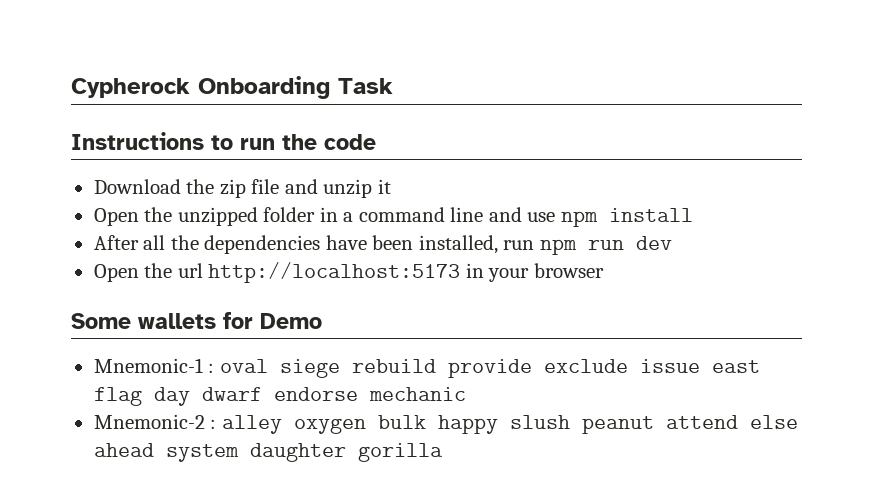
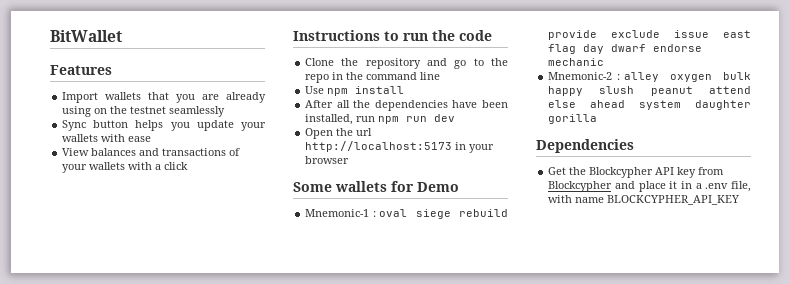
- Cypherock Onboarding Task
+ BitWallet
+ Features
+ Import wallets that you are already using on the testnet seamlessly
+ Sync button helps you update your wallets with ease
+ View balances and transactions of your wallets with a click
- Download the zip file and unzip it
- Open the unzipped folder in a command line and use npm install
+ Clone the repository and go to the repo in the command line
+ Use npm install
+ Dependencies
+ Get the Blockcypher API key from Blockcypher and place it in a .env file, with name BLOCKCYPHER_API_KEY

